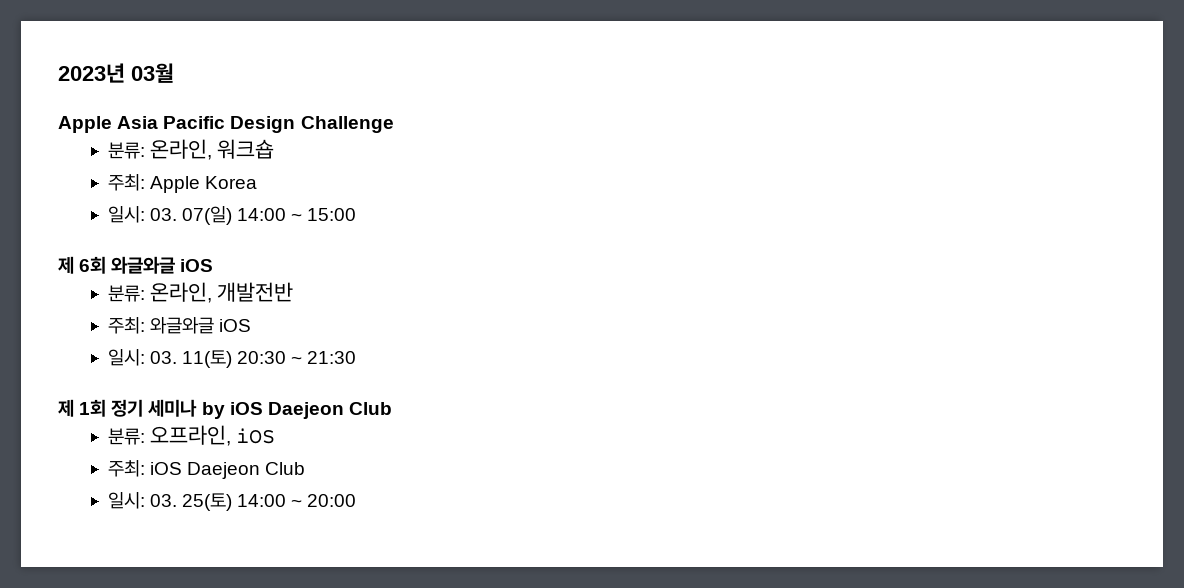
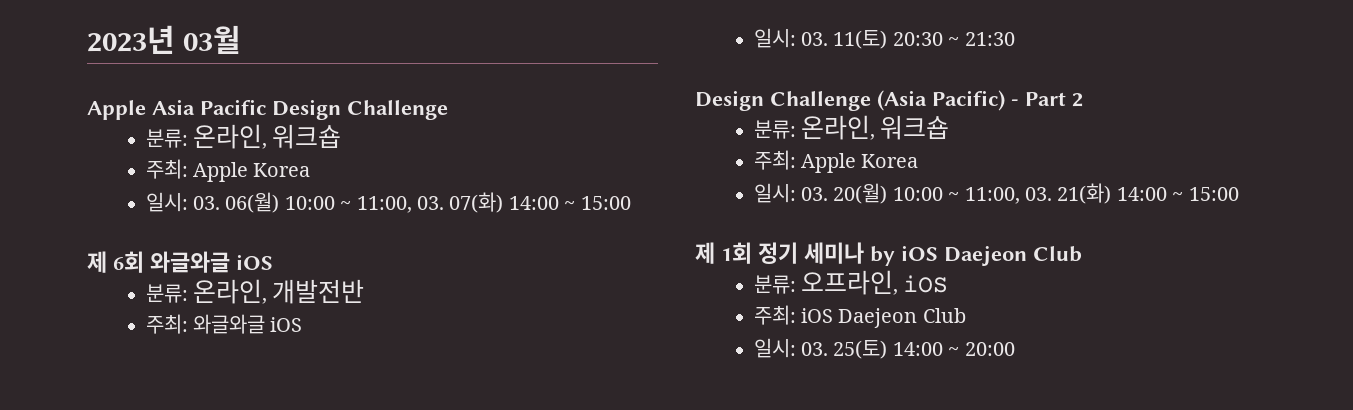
- 일시: 03. 07(일) 14:00 ~ 15:00
+ 일시: 03. 06(월) 10:00 ~ 11:00, 03. 07(화) 14:00 ~ 15:00
+ Design Challenge (Asia Pacific) - Part 2
+ 분류: 온라인, 워크숍
+ 주최: Apple Korea
+ 일시: 03. 20(월) 10:00 ~ 11:00, 03. 21(화) 14:00 ~ 15:00

